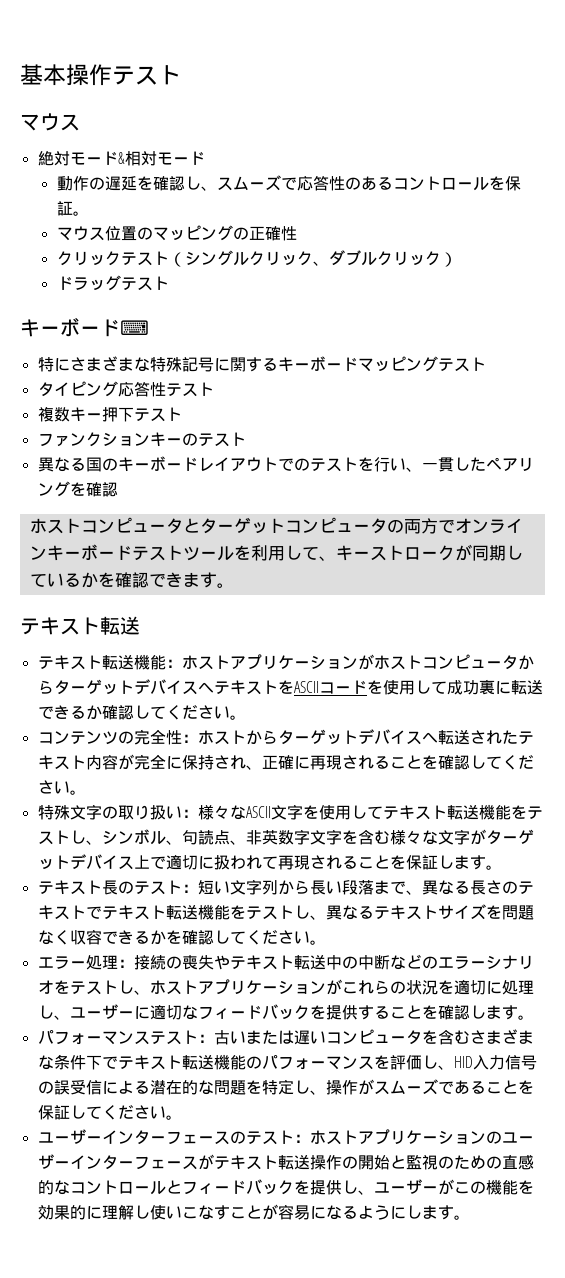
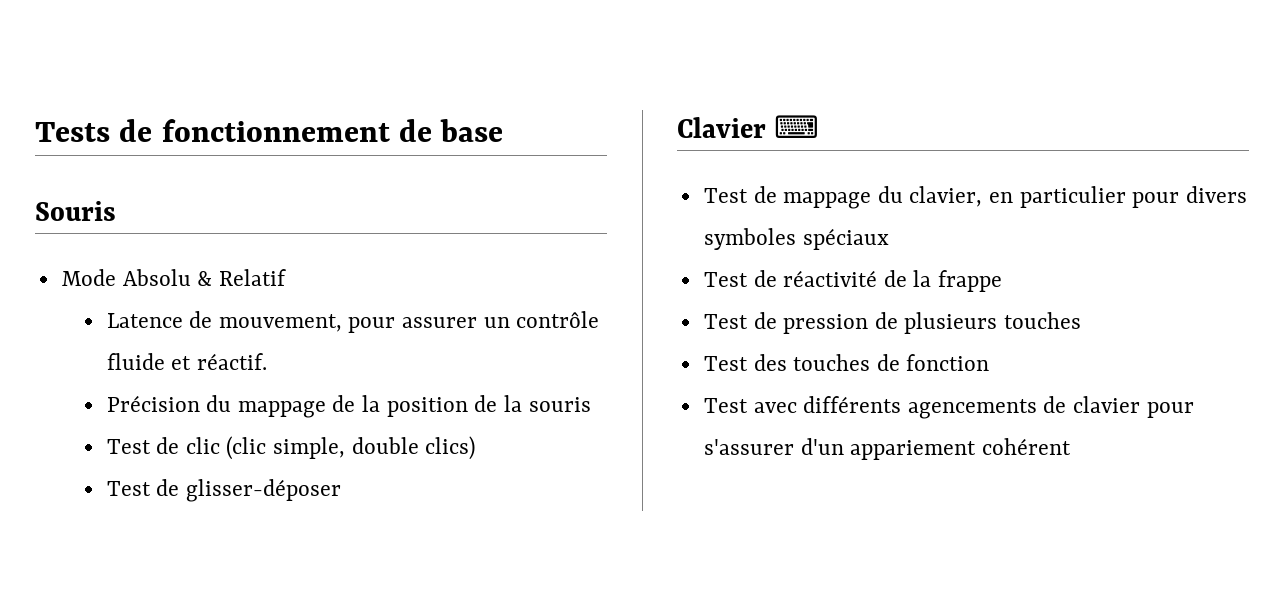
- 基本操作テスト
- マウス
- 絶対モード&相対モード
- 動作の遅延を確認し、スムーズで応答性のあるコントロールを保証。
- マウス位置のマッピングの正確性
- クリックテスト（シングルクリック、ダブルクリック）
- ドラッグテスト
- キーボード⌨
- 特にさまざまな特殊記号に関するキーボードマッピングテスト
- タイピング応答性テスト
- 複数キー押下テスト
- ファンクションキーのテスト
- 異なる国のキーボードレイアウトでのテストを行い、一貫したペアリングを確認
- ホストコンピュータとターゲットコンピュータの両方でオンラインキーボードテストツールを利用して、キーストロークが同期しているかを確認できます。
- テキスト転送
- テキスト転送機能：ホストアプリケーションがホストコンピュータからターゲットデバイスへテキストをASCIIコードを使用して成功裏に転送できるか確認してください。
- コンテンツの完全性：ホストからターゲットデバイスへ転送されたテキスト内容が完全に保持され、正確に再現されることを確認してください。
- 特殊文字の取り扱い：様々なASCII文字を使用してテキスト転送機能をテストし、シンボル、句読点、非英数字文字を含む様々な文字がターゲットデバイス上で適切に扱われて再現されることを保証します。
- テキスト長のテスト：短い文字列から長い段落まで、異なる長さのテキストでテキスト転送機能をテストし、異なるテキストサイズを問題なく収容できるかを確認してください。
- エラー処理：接続の喪失やテキスト転送中の中断などのエラーシナリオをテストし、ホストアプリケーションがこれらの状況を適切に処理し、ユーザーに適切なフィードバックを提供することを確認します。
- パフォーマンステスト：古いまたは遅いコンピュータを含むさまざまな条件下でテキスト転送機能のパフォーマンスを評価し、HID入力信号の誤受信による潜在的な問題を特定し、操作がスムーズであることを保証してください。
- ユーザーインターフェースのテスト：ホストアプリケーションのユーザーインターフェースがテキスト転送操作の開始と監視のための直感的なコントロールとフィードバックを提供し、ユーザーがこの機能を効果的に理解し使いこなすことが容易になるようにします。
+ Tests de fonctionnement de base
+ Souris
+ Mode Absolu & Relatif
+ Latence de mouvement, pour assurer un contrôle fluide et réactif.
+ Précision du mappage de la position de la souris
+ Test de clic (clic simple, double clics)
+ Test de glisser-déposer
+ Clavier ⌨
+ Test de mappage du clavier, en particulier pour divers symboles spéciaux
+ Test de réactivité de la frappe
+ Test de pression de plusieurs touches
+ Test des touches de fonction
+ Test avec différents agencements de clavier pour s'assurer d'un appariement cohérent

